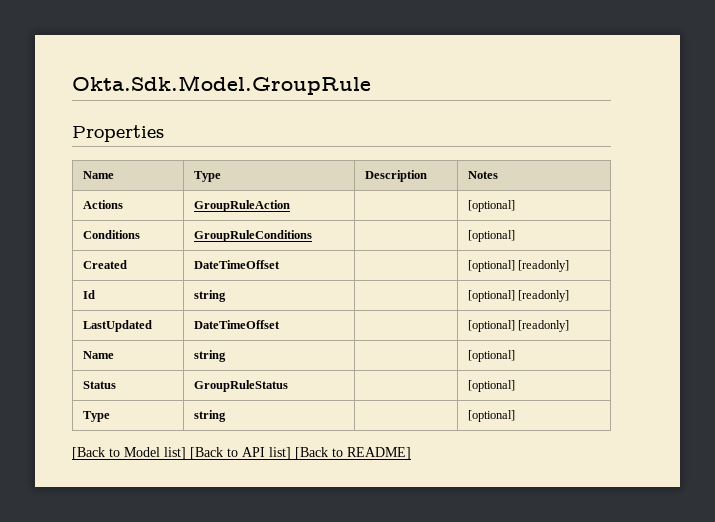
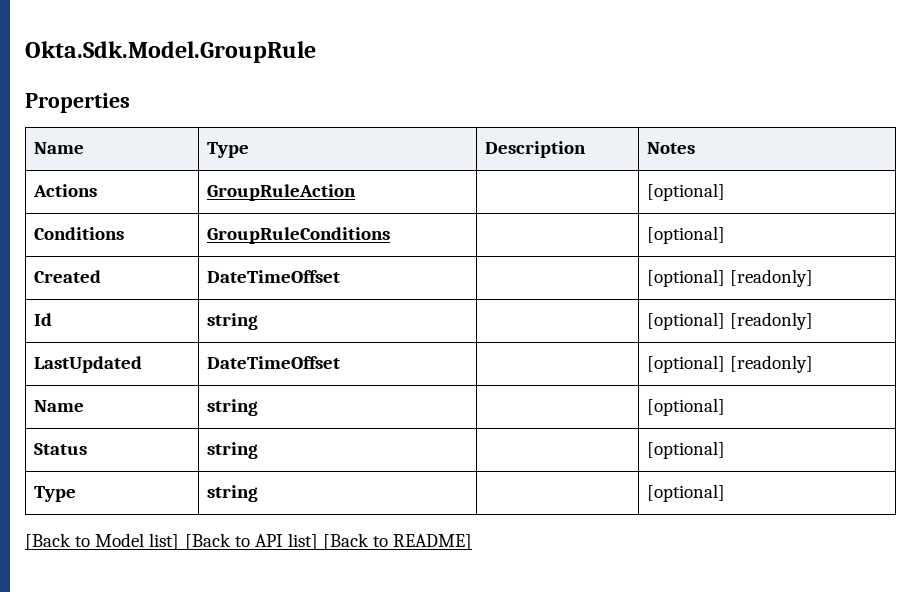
- Status | GroupRuleStatus | | [optional]
+ Status | string | | [optional]

